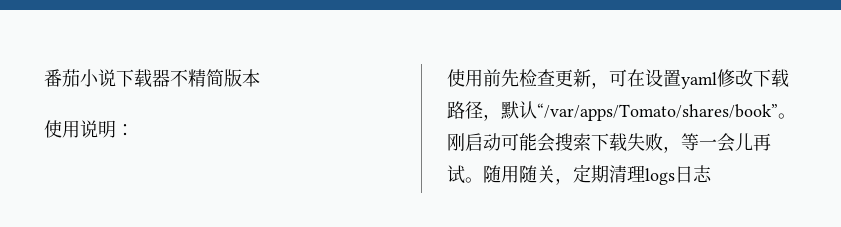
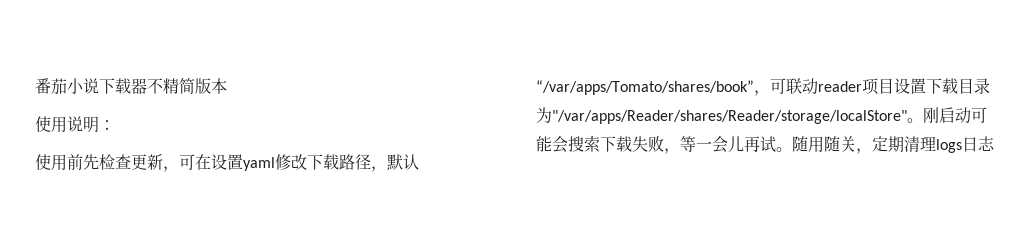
- 使用前先检查更新，可在设置yaml修改下载路径，默认“/var/apps/Tomato/shares/book”。
+ 使用前先检查更新，可在设置yaml修改下载路径，默认“/var/apps/Tomato/shares/book”，可联动reader项目设置下载目录为"/var/apps/Reader/shares/Reader/storage/localStore"。

